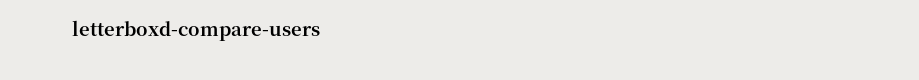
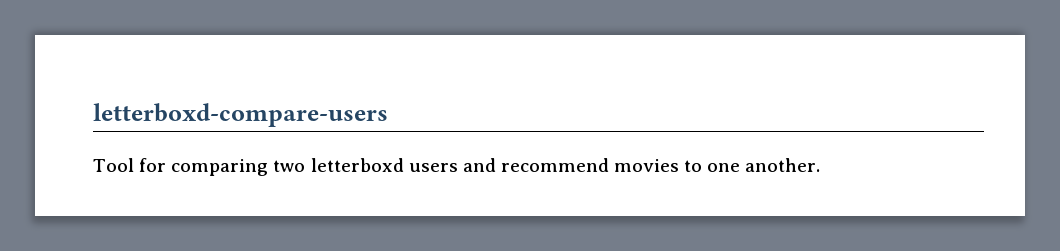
+ Tool for comparing two letterboxd users and recommend movies to one another.

